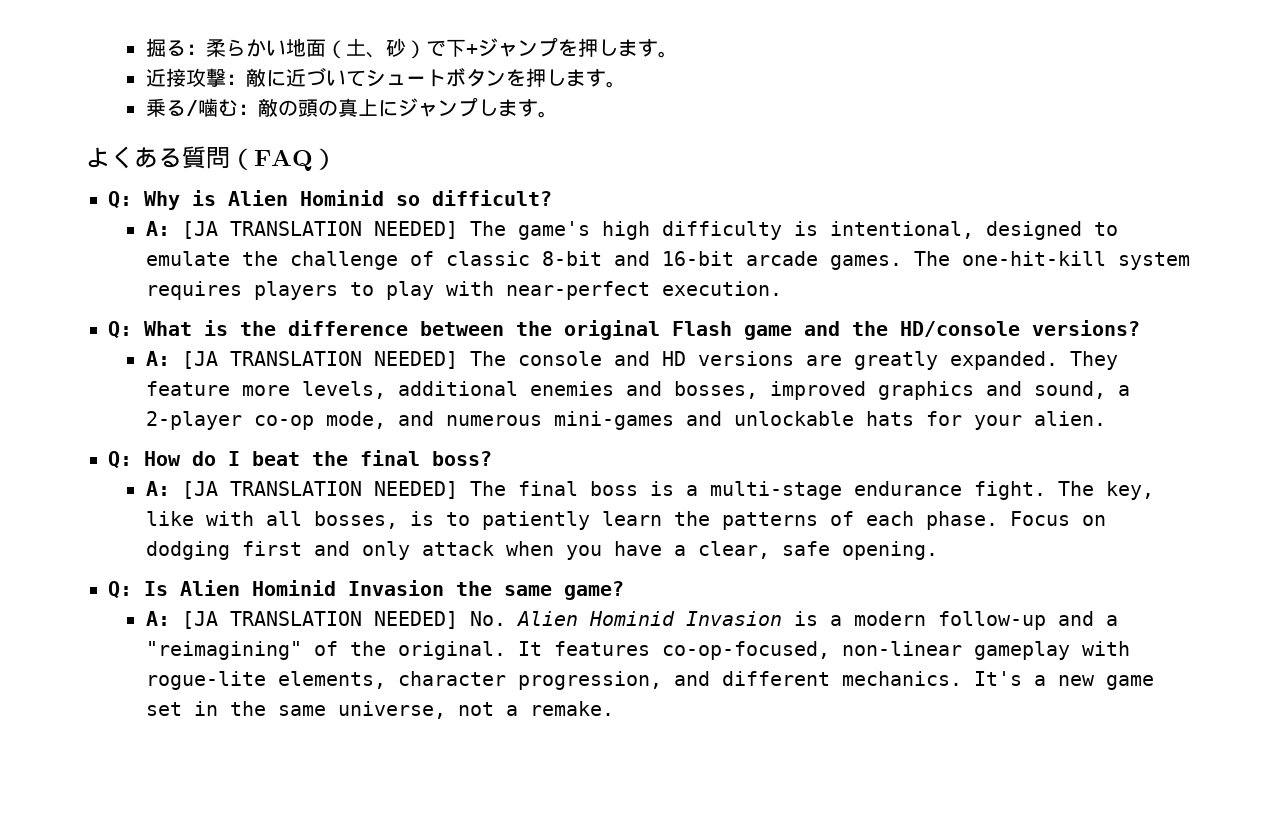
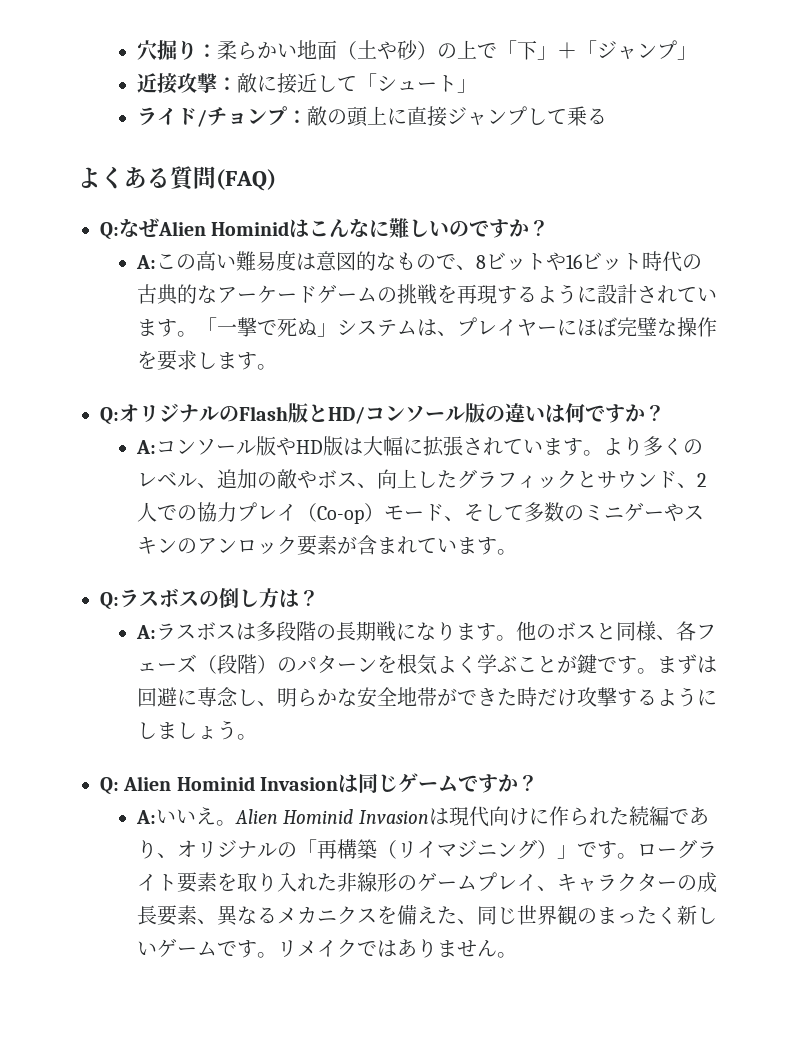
- 掘る：柔らかい地面（土、砂）で下+ジャンプを押します。
- 近接攻撃：敵に近づいてシュートボタンを押します。
- 乗る/噛む：敵の頭の真上にジャンプします。
+ 穴掘り：柔らかい地面（土や砂）の上で「下」＋「ジャンプ」
+ 近接攻撃：敵に接近して「シュート」
+ ライド/チョンプ：敵の頭上に直接ジャンプして乗る
- よくある質問（FAQ）
- Q: Why is Alien Hominid so difficult?
- A: [JA TRANSLATION NEEDED] The game's high difficulty is intentional, designed to emulate the challenge of classic 8-bit and 16-bit arcade games. The one-hit-kill system requires players to play with near-perfect execution.
- Q: What is the difference between the original Flash game and the HD/console versions?
- A: [JA TRANSLATION NEEDED] The console and HD versions are greatly expanded. They feature more levels, additional enemies and bosses, improved graphics and sound, a 2-player co-op mode, and numerous mini-games and unlockable hats for your alien.
- Q: How do I beat the final boss?
- A: [JA TRANSLATION NEEDED] The final boss is a multi-stage endurance fight. The key, like with all bosses, is to patiently learn the patterns of each phase. Focus on dodging first and only attack when you have a clear, safe opening.
- Q: Is Alien Hominid Invasion the same game?
- A: [JA TRANSLATION NEEDED] No. Alien Hominid Invasion is a modern follow-up and a "reimagining" of the original. It features co-op-focused, non-linear gameplay with rogue-lite elements, character progression, and different mechanics. It's a new game set in the same universe, not a remake.
+ よくある質問(FAQ)
+ Q:なぜAlien Hominidはこんなに難しいのですか？
+ A:この高い難易度は意図的なもので、8ビットや16ビット時代の古典的なアーケードゲームの挑戦を再現するように設計されています。「一撃で死ぬ」システムは、プレイヤーにほぼ完璧な操作を要求します。
+ Q:オリジナルのFlash版とHD/コンソール版の違いは何ですか？
+ A:コンソール版やHD版は大幅に拡張されています。より多くのレベル、追加の敵やボス、向上したグラフィックとサウンド、2人での協力プレイ（Co-op）モード、そして多数のミニゲーやスキンのアンロック要素が含まれています。
+ Q:ラスボスの倒し方は？
+ A:ラスボスは多段階の長期戦になります。他のボスと同様、各フェーズ（段階）のパターンを根気よく学ぶことが鍵です。まずは回避に専念し、明らかな安全地帯ができた時だけ攻撃するようにしましょう。
+ Q: Alien Hominid Invasionは同じゲームですか？
+ A:いいえ。Alien Hominid Invasionは現代向けに作られた続編であり、オリジナルの「再構築（リイマジニング）」です。ローグライト要素を取り入れた非線形のゲームプレイ、キャラクターの成長要素、異なるメカニクスを備えた、同じ世界観のまったく新しいゲームです。リメイクではありません。

